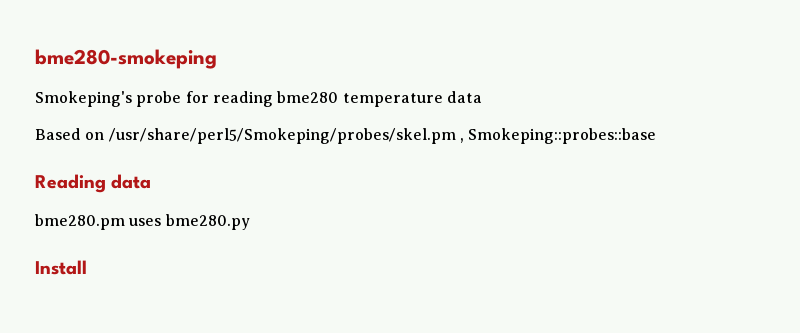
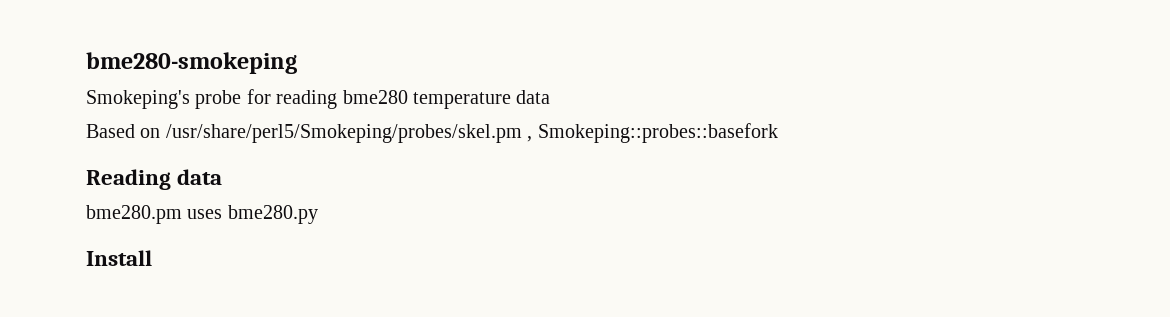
- Based on /usr/share/perl5/Smokeping/probes/skel.pm , Smokeping::probes::base
+ Based on /usr/share/perl5/Smokeping/probes/skel.pm , Smokeping::probes::basefork

